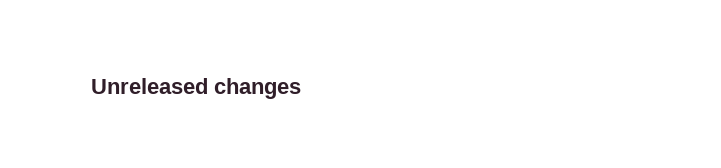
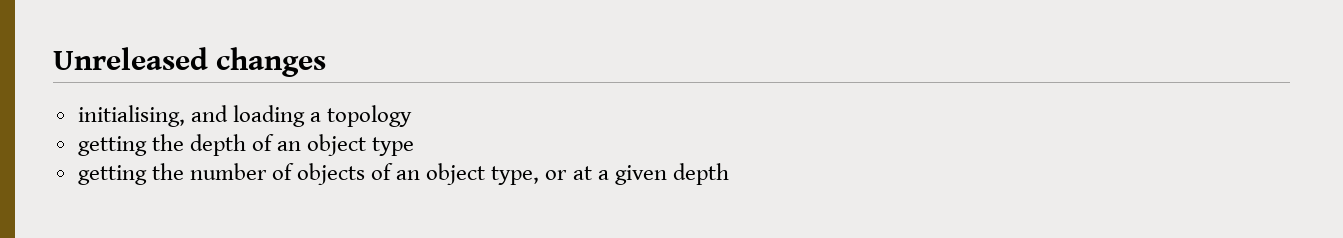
+ initialising, and loading a topology
+ getting the depth of an object type
+ getting the number of objects of an object type, or at a given depth

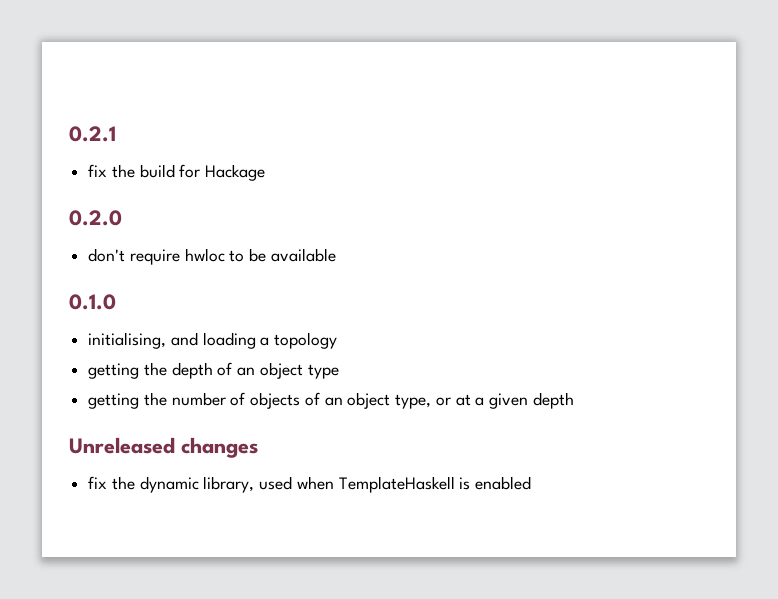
- Unreleased changes
+ 0.2.1
+ fix the build for Hackage
+ 0.2.0
+ don't require hwloc to be available
+ 0.1.0
+ Unreleased changes
+ fix the dynamic library, used when TemplateHaskell is enabled

